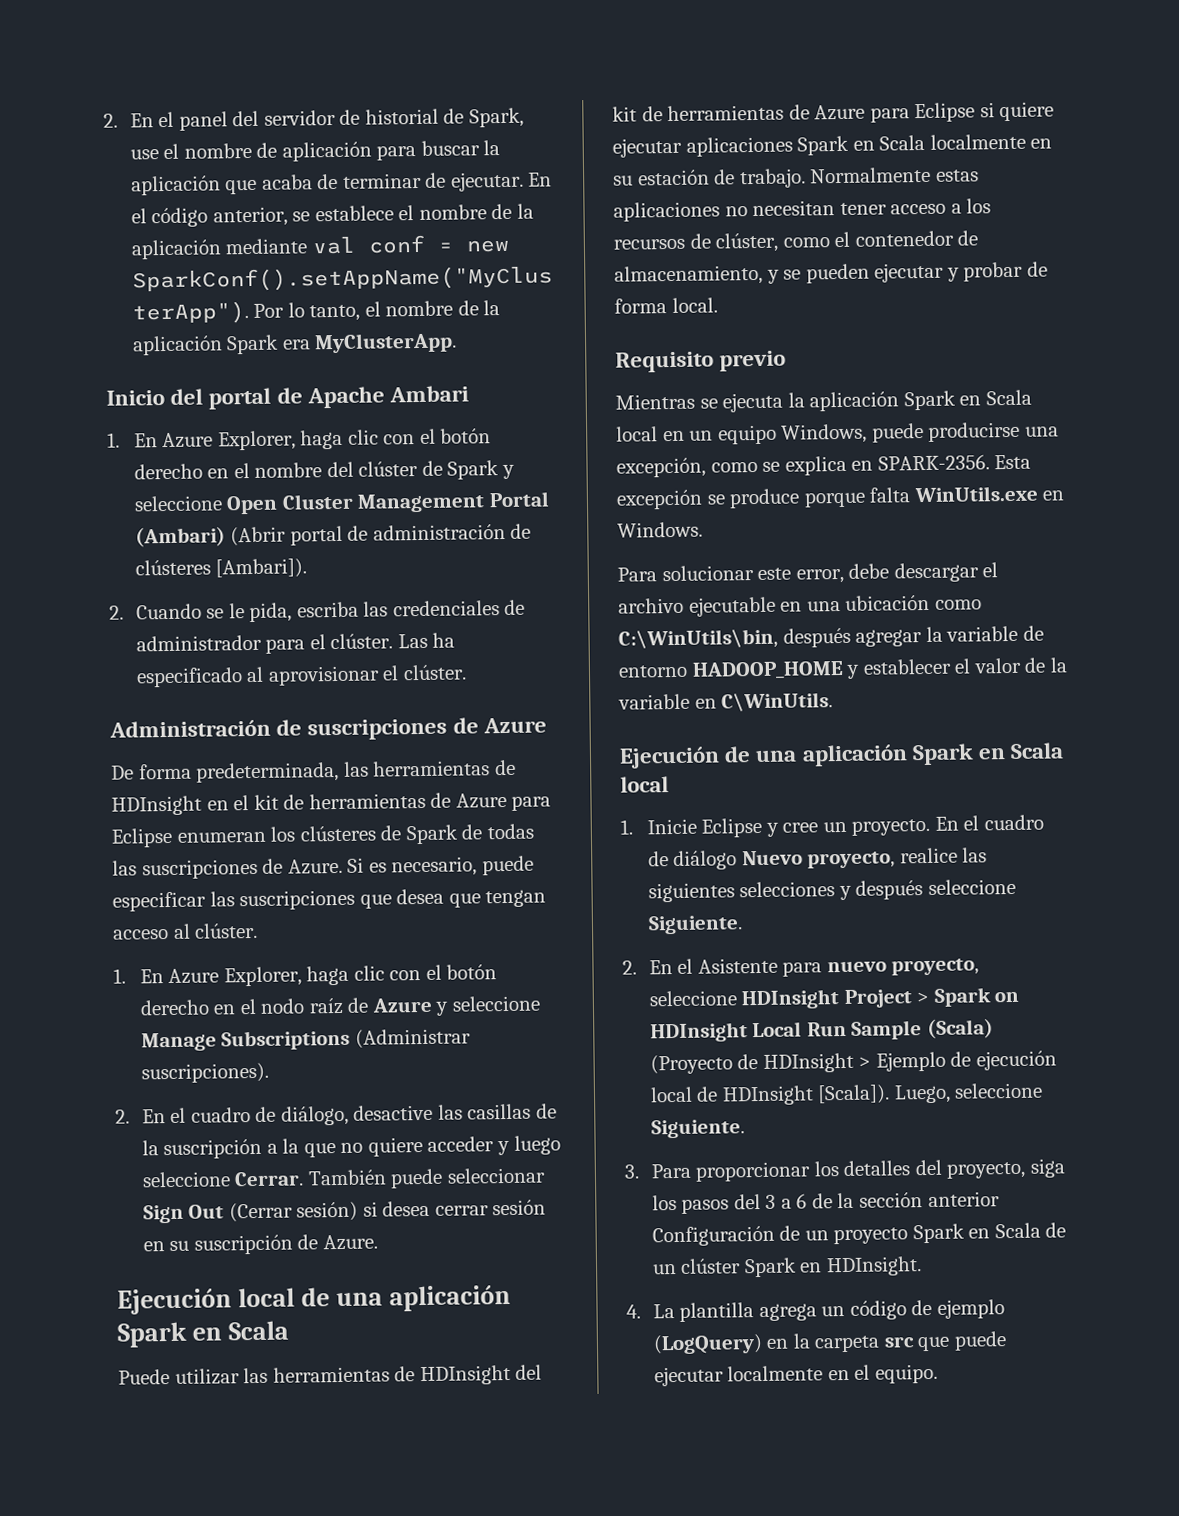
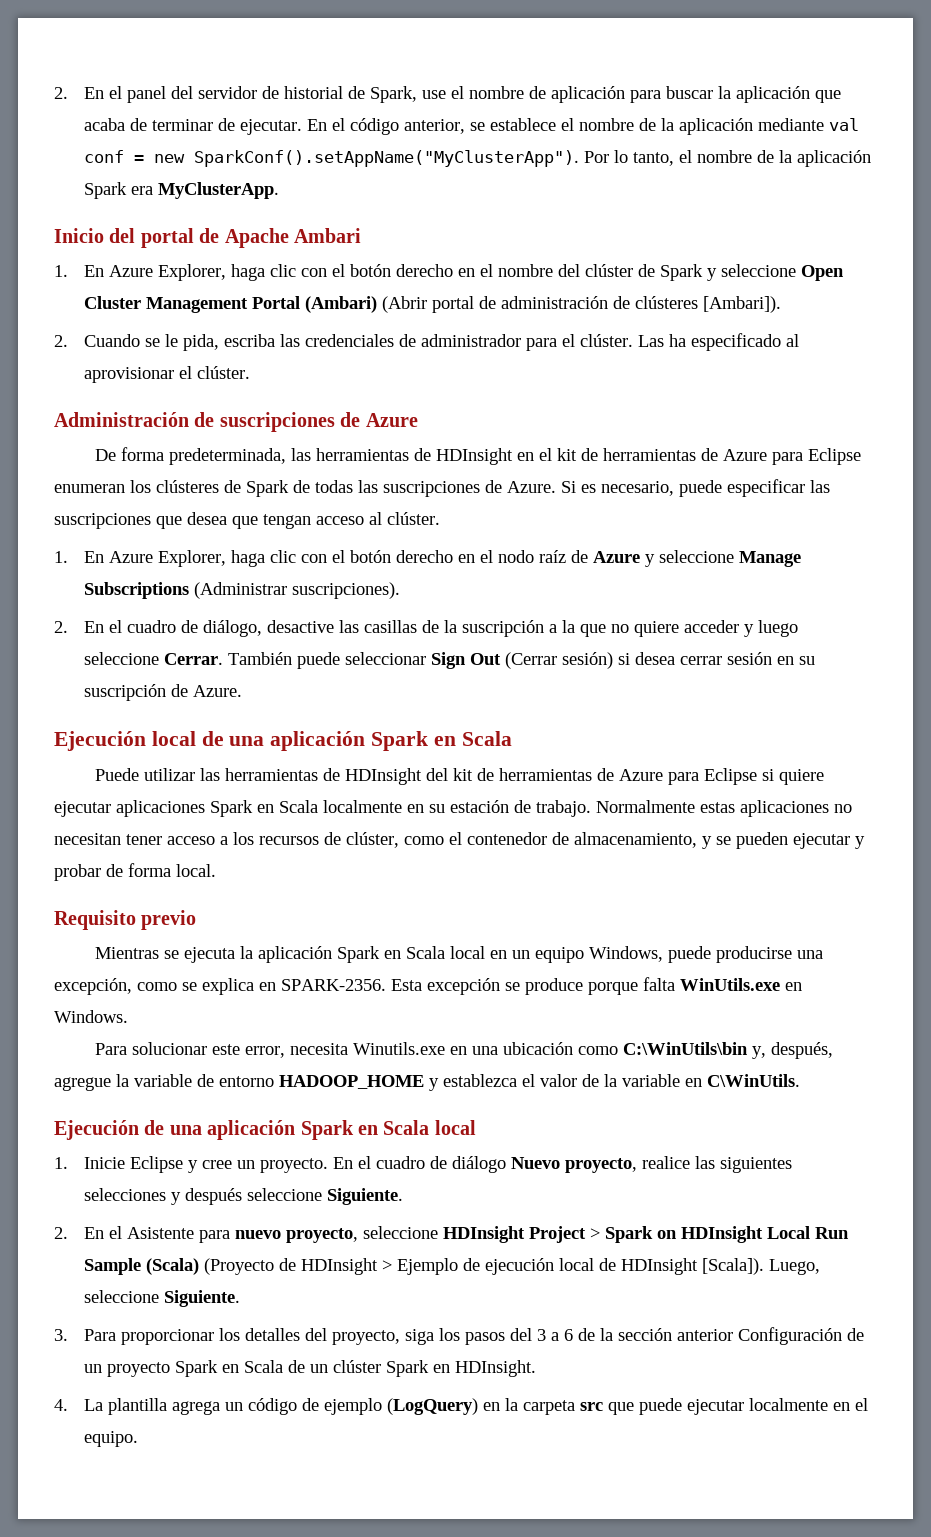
- Para solucionar este error, debe descargar el archivo ejecutable en una ubicación como C:\WinUtils\bin, después agregar la variable de entorno HADOOP_HOME y establecer el valor de la variable en C\WinUtils.
+ Para solucionar este error, necesita Winutils.exe en una ubicación como C:\WinUtils\bin y, después, agregue la variable de entorno HADOOP_HOME y establezca el valor de la variable en C\WinUtils.

